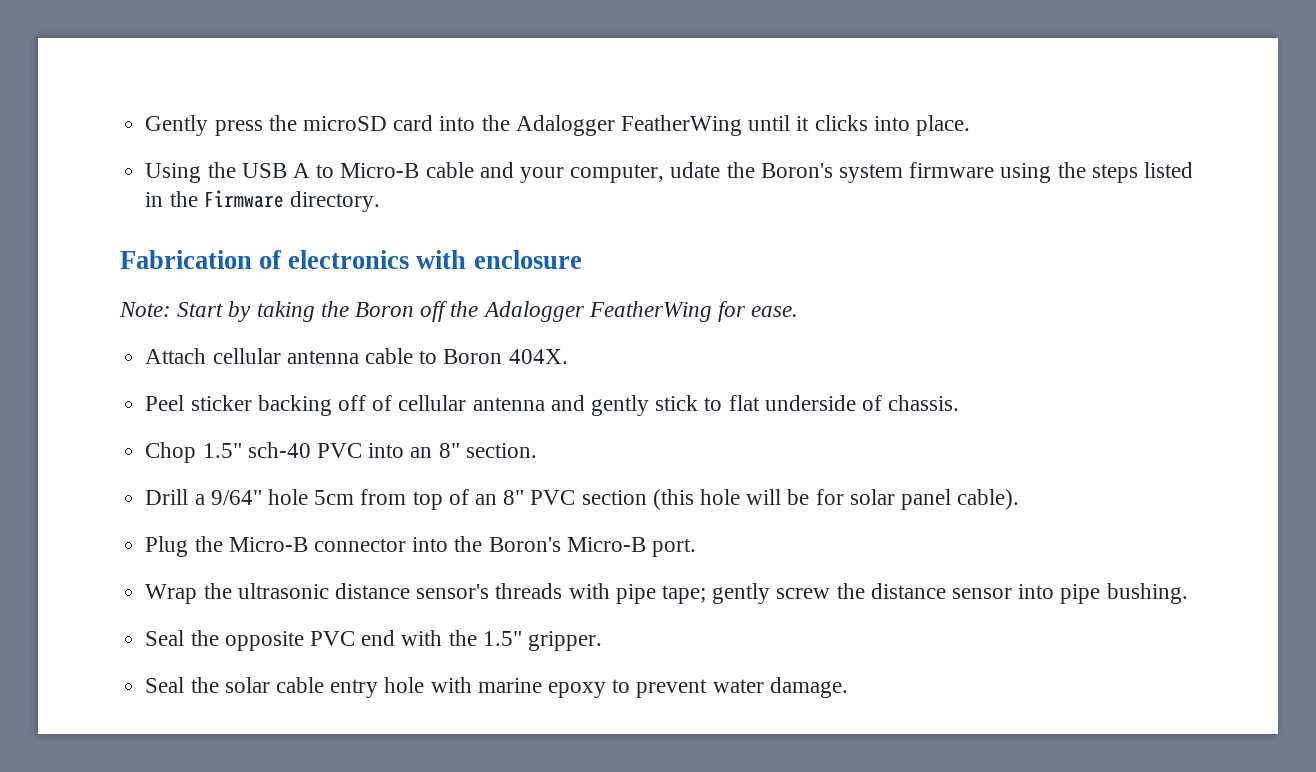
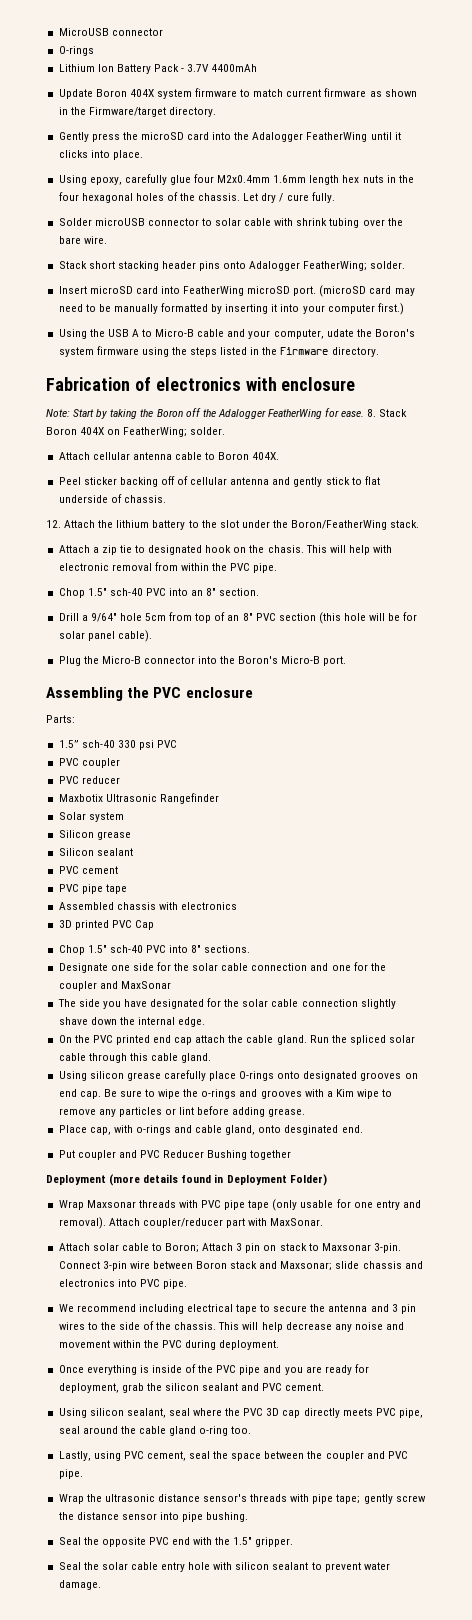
+ MicroUSB connector
+ O-rings
+ Lithium Ion Battery Pack - 3.7V 4400mAh
+ Update Boron 404X system firmware to match current firmware as shown in the Firmware/target directory.
+ Using epoxy, carefully glue four M2x0.4mm 1.6mm length hex nuts in the four hexagonal holes of the chassis. Let dry / cure fully.
+ Solder microUSB connector to solar cable with shrink tubing over the bare wire.
+ Stack short stacking header pins onto Adalogger FeatherWing; solder.
+ Insert microSD card into FeatherWing microSD port. (microSD card may need to be manually formatted by inserting it into your computer first.)
+ 8. Stack Boron 404X on FeatherWing; solder.
+ 12. Attach the lithium battery to the slot under the Boron/FeatherWing stack.
+ Attach a zip tie to designated hook on the chasis. This will help with electronic removal from within the PVC pipe.
+ Assembling the PVC enclosure
+ Parts:
+ 1.5” sch-40 330 psi PVC
+ PVC coupler
+ PVC reducer
+ Maxbotix Ultrasonic Rangefinder
+ Solar system
+ Silicon grease
+ Silicon sealant
+ PVC cement
+ PVC pipe tape
+ Assembled chassis with electronics
+ 3D printed PVC Cap
+ Chop 1.5" sch-40 PVC into 8" sections.
+ Designate one side for the solar cable connection and one for the coupler and MaxSonar
+ The side you have designated for the solar cable connection slightly shave down the internal edge.
+ On the PVC printed end cap attach the cable gland. Run the spliced solar cable through this cable gland.
+ Using silicon grease carefully place O-rings onto designated grooves on end cap. Be sure to wipe the o-rings and grooves with a Kim wipe to remove any particles or lint before adding grease.
+ Place cap, with o-rings and cable gland, onto desginated end.
+ Put coupler and PVC Reducer Bushing together
+ Deployment (more details found in Deployment Folder)
+ Wrap Maxsonar threads with PVC pipe tape (only usable for one entry and removal). Attach coupler/reducer part with MaxSonar.
+ Attach solar cable to Boron; Attach 3 pin on stack to Maxsonar 3-pin. Connect 3-pin wire between Boron stack and Maxsonar; slide chassis and electronics into PVC pipe.
+ We recommend including electrical tape to secure the antenna and 3 pin wires to the side of the chassis. This will help decrease any noise and movement within the PVC during deployment.
+ Once everything is inside of the PVC pipe and you are ready for deployment, grab the silicon sealant and PVC cement.
+ Using silicon sealant, seal where the PVC 3D cap directly meets PVC pipe, seal around the cable gland o-ring too.
+ Lastly, using PVC cement, seal the space between the coupler and PVC pipe.
- Seal the solar cable entry hole with marine epoxy to prevent water damage.
+ Seal the solar cable entry hole with silicon sealant to prevent water damage.

